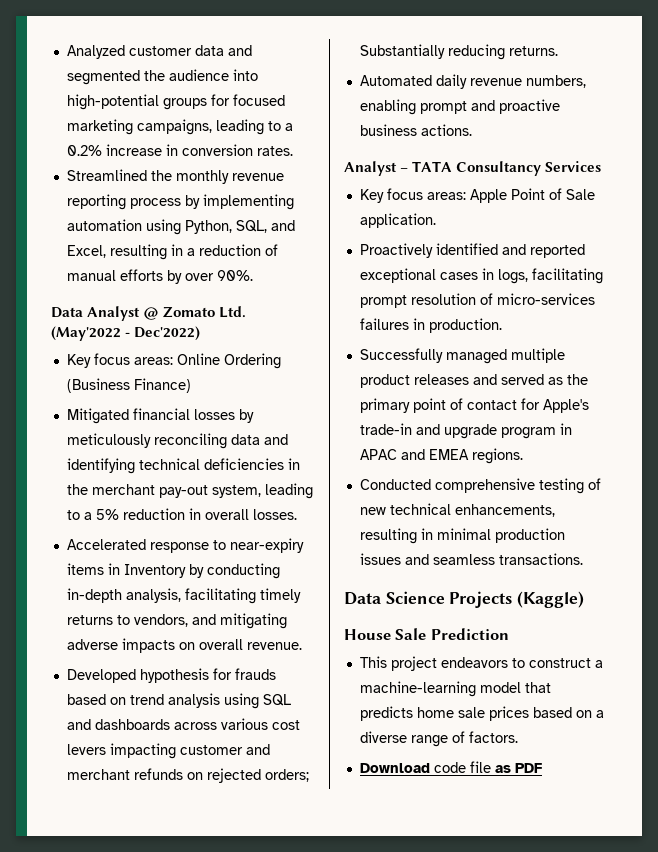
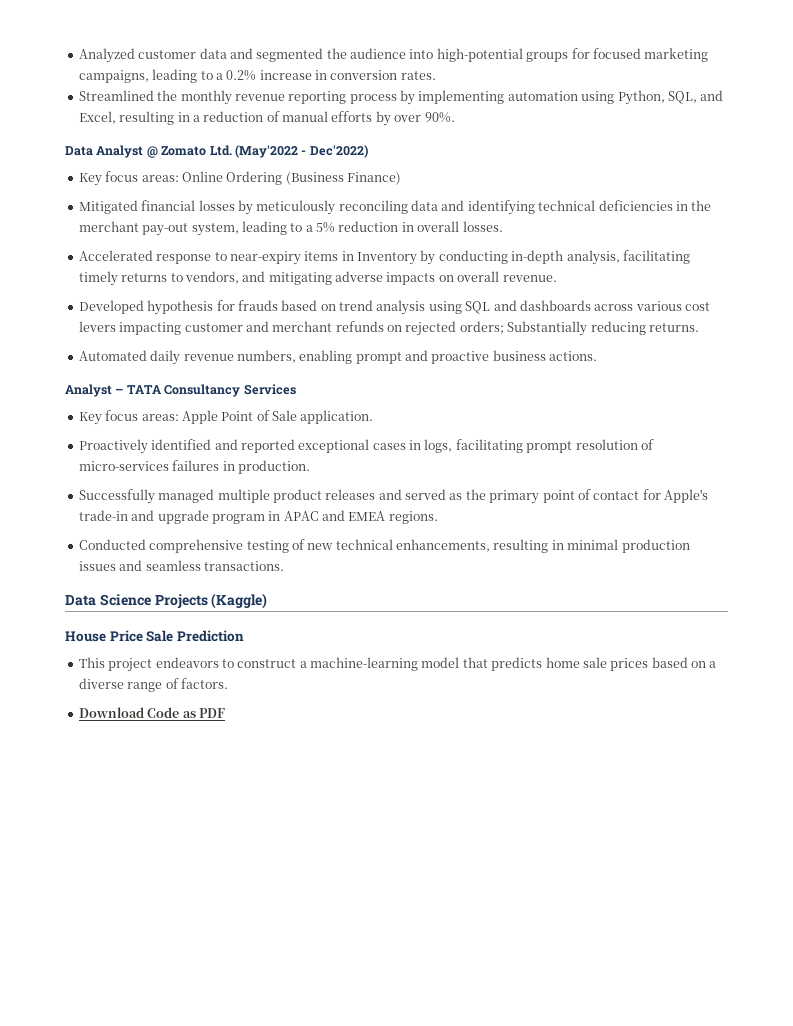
- House Sale Prediction
+ House Price Sale Prediction
- Download code file as PDF
+ Download Code as PDF

